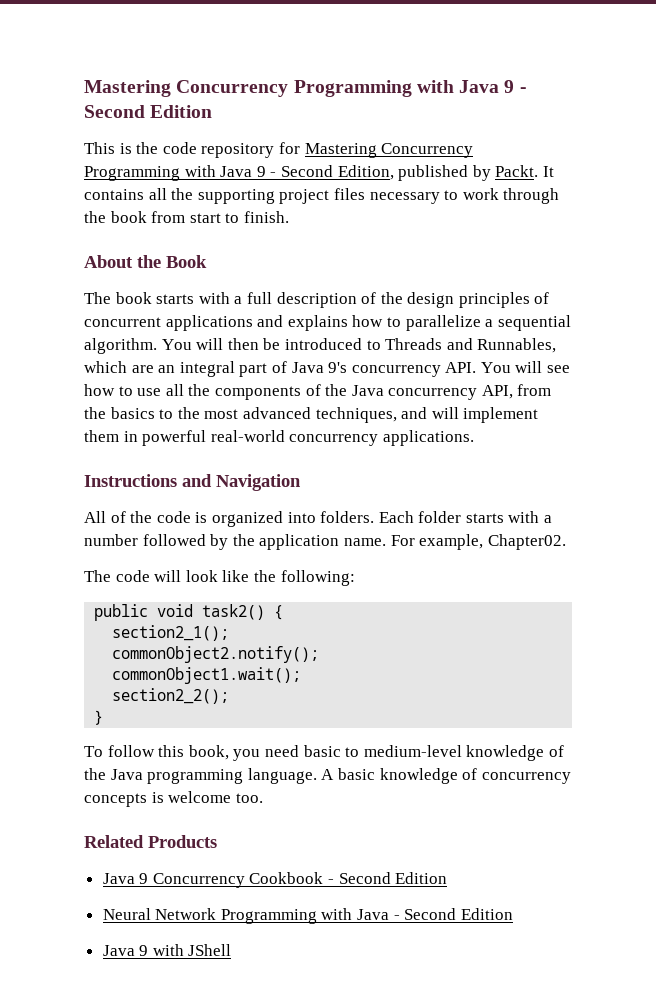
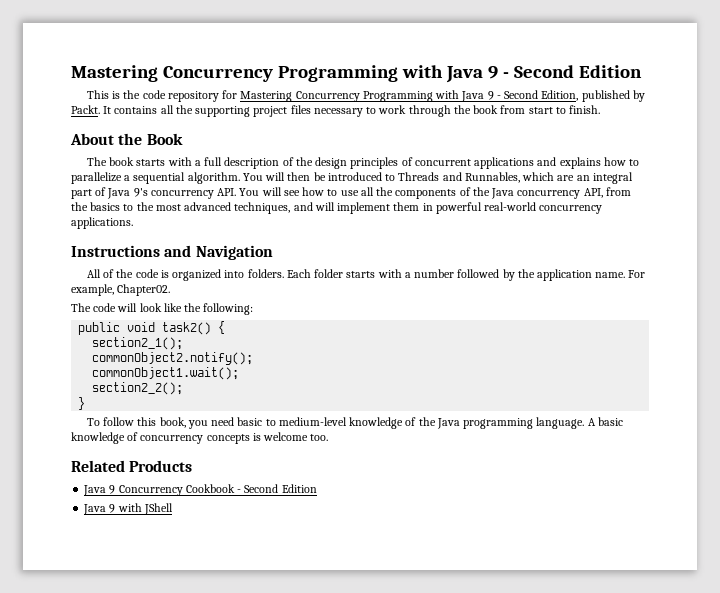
- Neural Network Programming with Java - Second Edition

